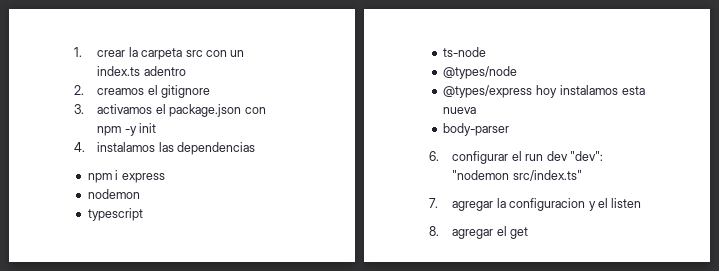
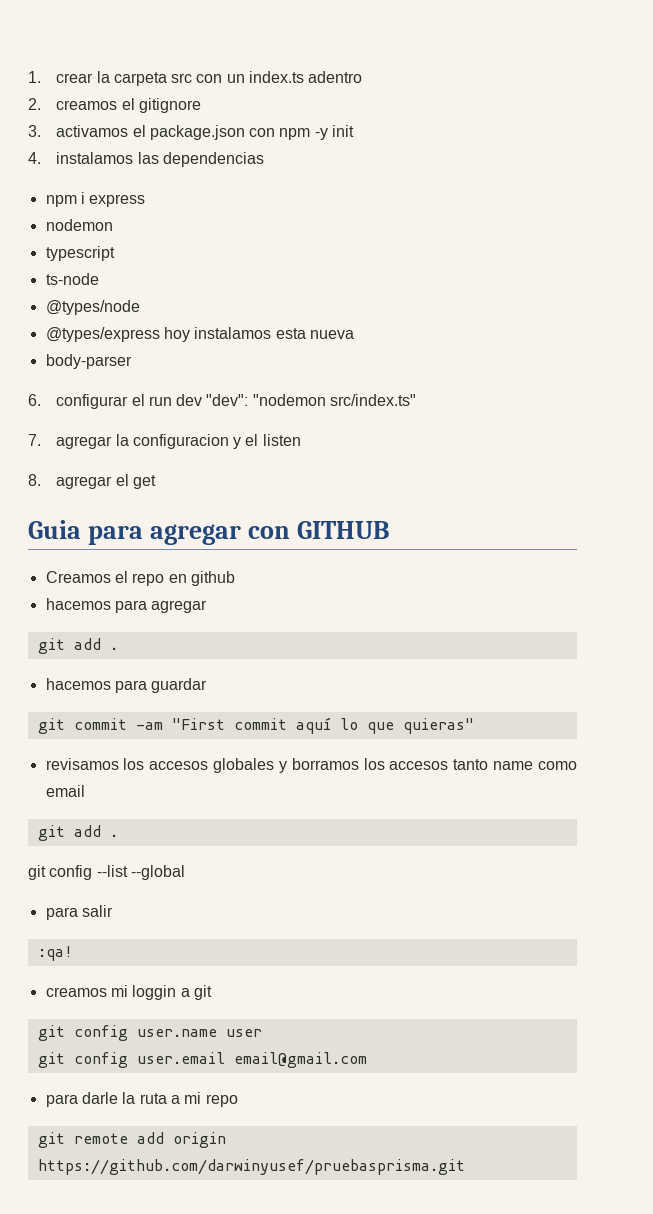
+ Guia para agregar con GITHUB
+ Creamos el repo en github
+ hacemos para agregar
+ git add .
+ hacemos para guardar
+ git commit -am "First commit aquí lo que quieras"
+ revisamos los accesos globales y borramos los accesos tanto name como email
+ git add .
+ git config --list --global
+ para salir
+ :qa!
+ creamos mi loggin a git
+ git config user.name user
+ git config user.email email@gmail.com
+ para darle la ruta a mi repo
+ git remote add origin https://github.com/darwinyusef/pruebasprisma.git

